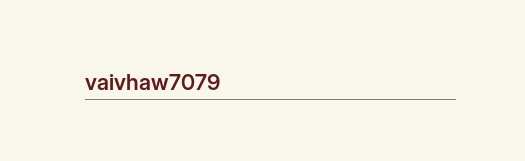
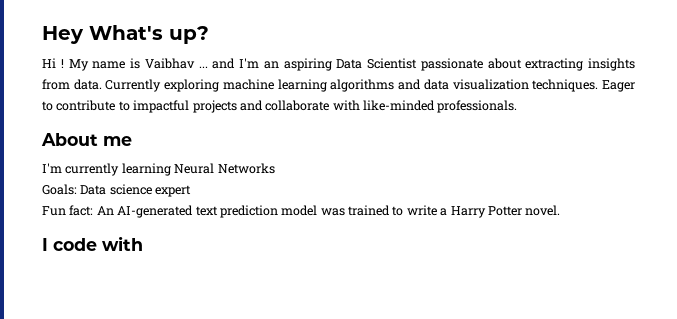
- vaivhaw7079
+ Hey What's up?
+ Hi ! My name is Vaibhav ... and I'm an aspiring Data Scientist passionate about extracting insights from data. Currently exploring machine learning algorithms and data visualization techniques. Eager to contribute to impactful projects and collaborate with like-minded professionals.
+ About me
+ I'm currently learning Neural Networks
+ Goals: Data science expert
+ Fun fact: An AI-generated text prediction model was trained to write a Harry Potter novel.
+ I code with

